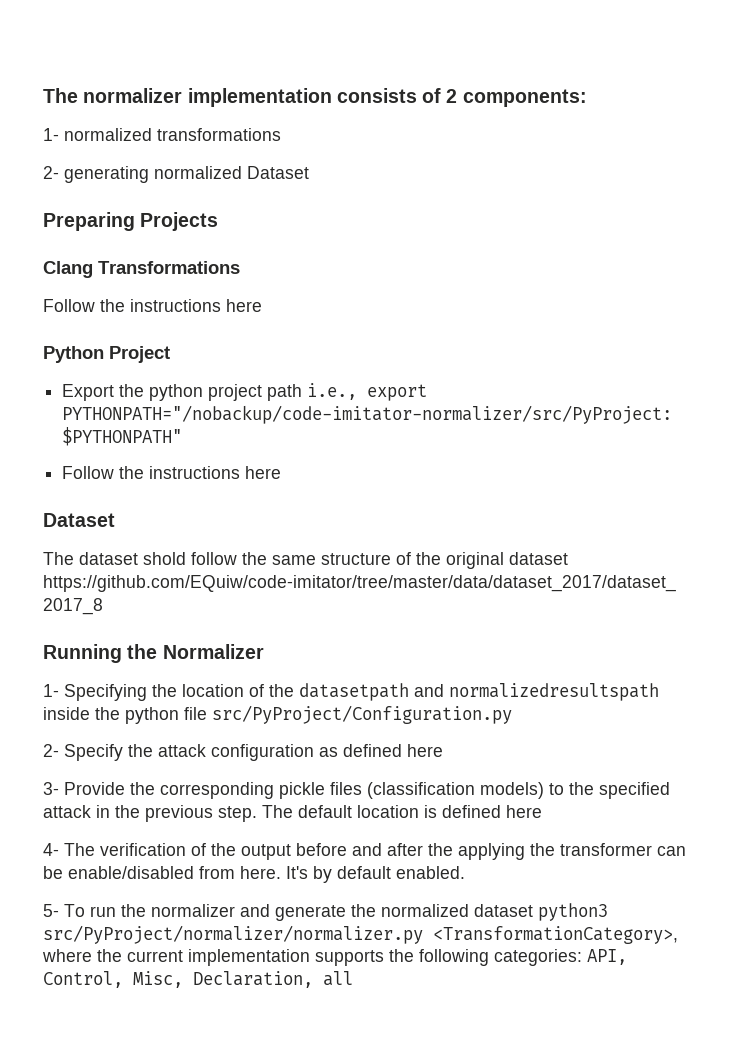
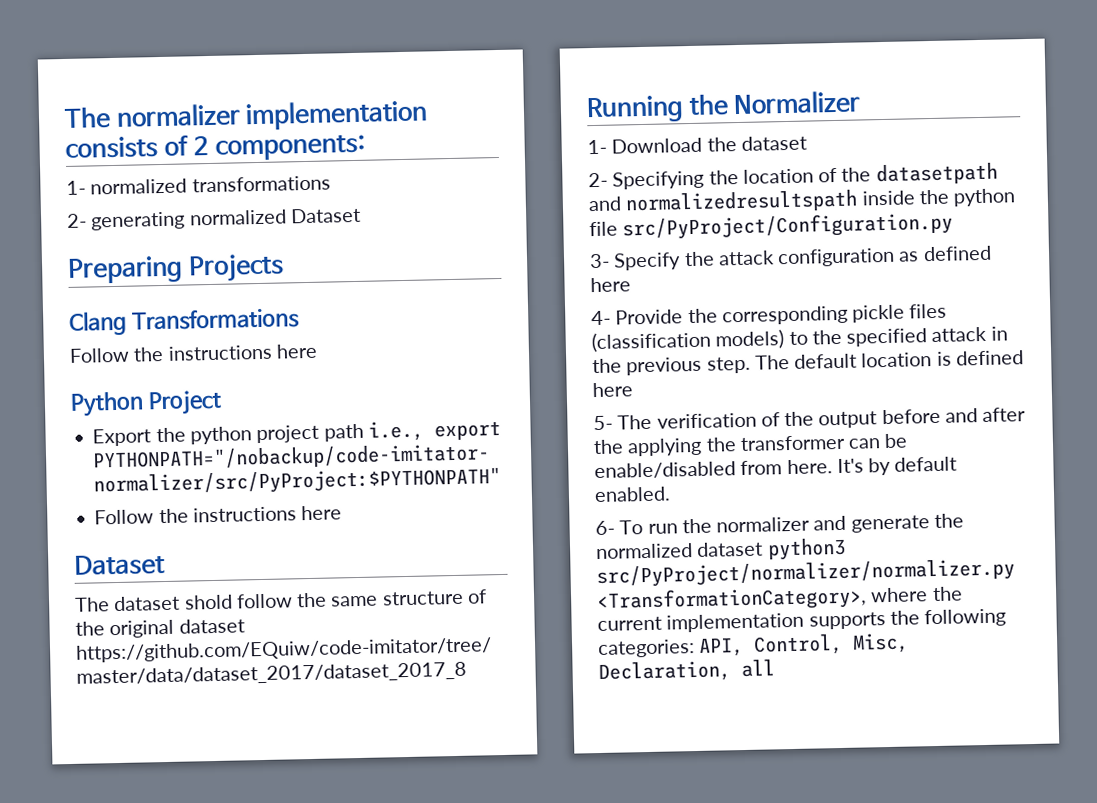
- 1- Specifying the location of the datasetpath and normalizedresultspath inside the python file src/PyProject/Configuration.py
+ 1- Download the dataset
+ 2- Specifying the location of the datasetpath and normalizedresultspath inside the python file src/PyProject/Configuration.py
- 2- Specify the attack configuration as defined here
+ 3- Specify the attack configuration as defined here
- 3- Provide the corresponding pickle files (classification models) to the specified attack in the previous step.
+ 4- Provide the corresponding pickle files (classification models) to the specified attack in the previous step.
- 4- The verification of the output before and after the applying the transformer can be enable/disabled from here.
+ 5- The verification of the output before and after the applying the transformer can be enable/disabled from here.
- 5- To run the normalizer and generate the normalized dataset python3 src/PyProject/normalizer/normalizer.py <TransformationCategory>, where the current implementation supports the following categories: API, Control, Misc, Declaration, all
+ 6- To run the normalizer and generate the normalized dataset python3 src/PyProject/normalizer/normalizer.py <TransformationCategory>, where the current implementation supports the following categories: API, Control, Misc, Declaration, all

